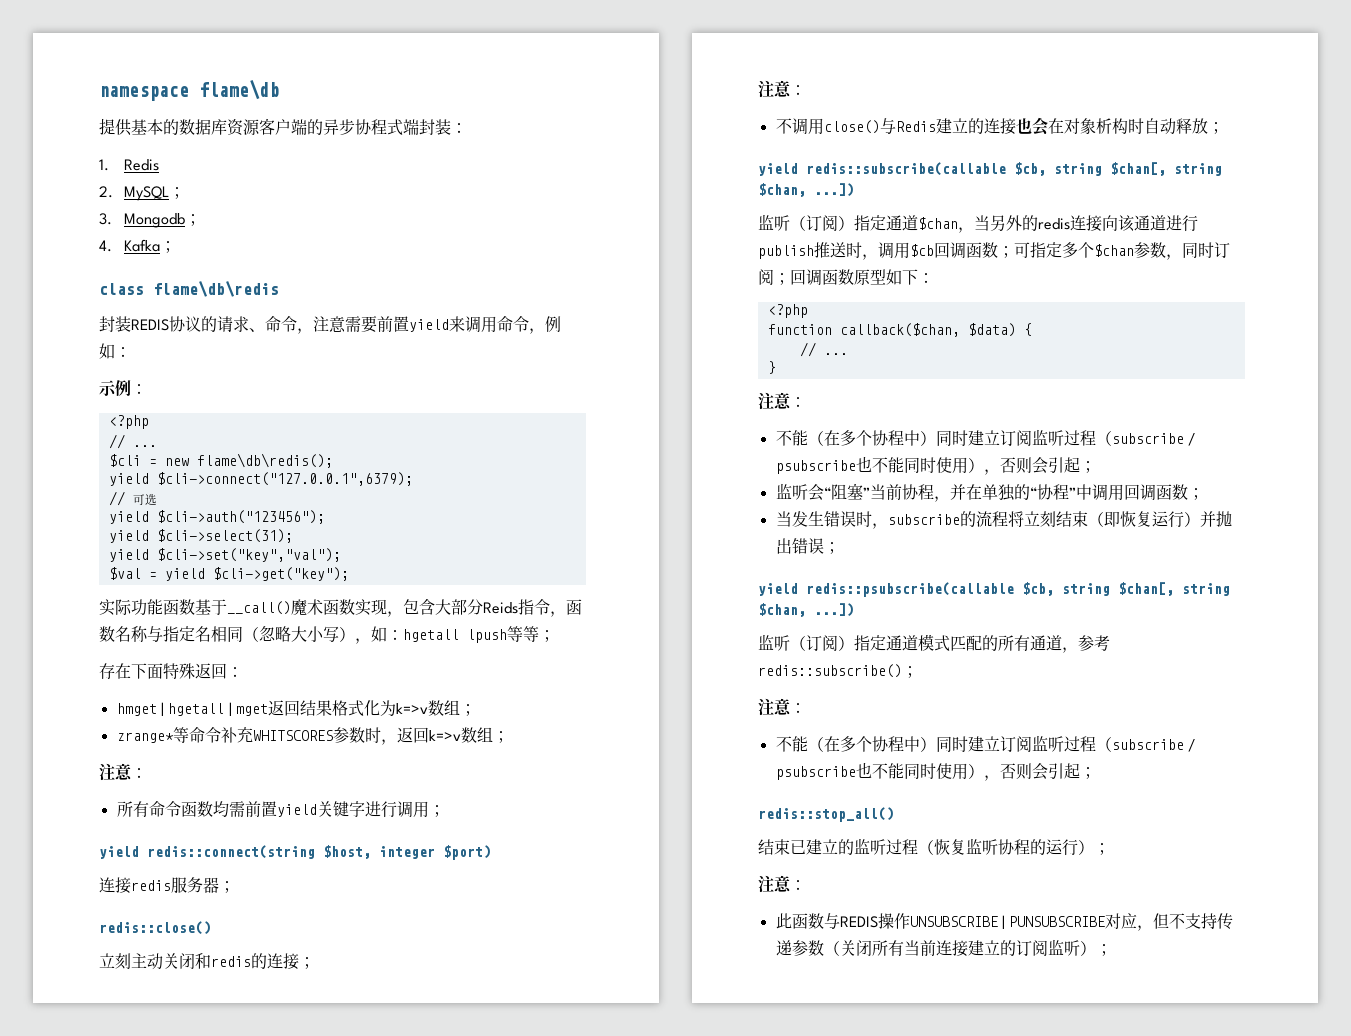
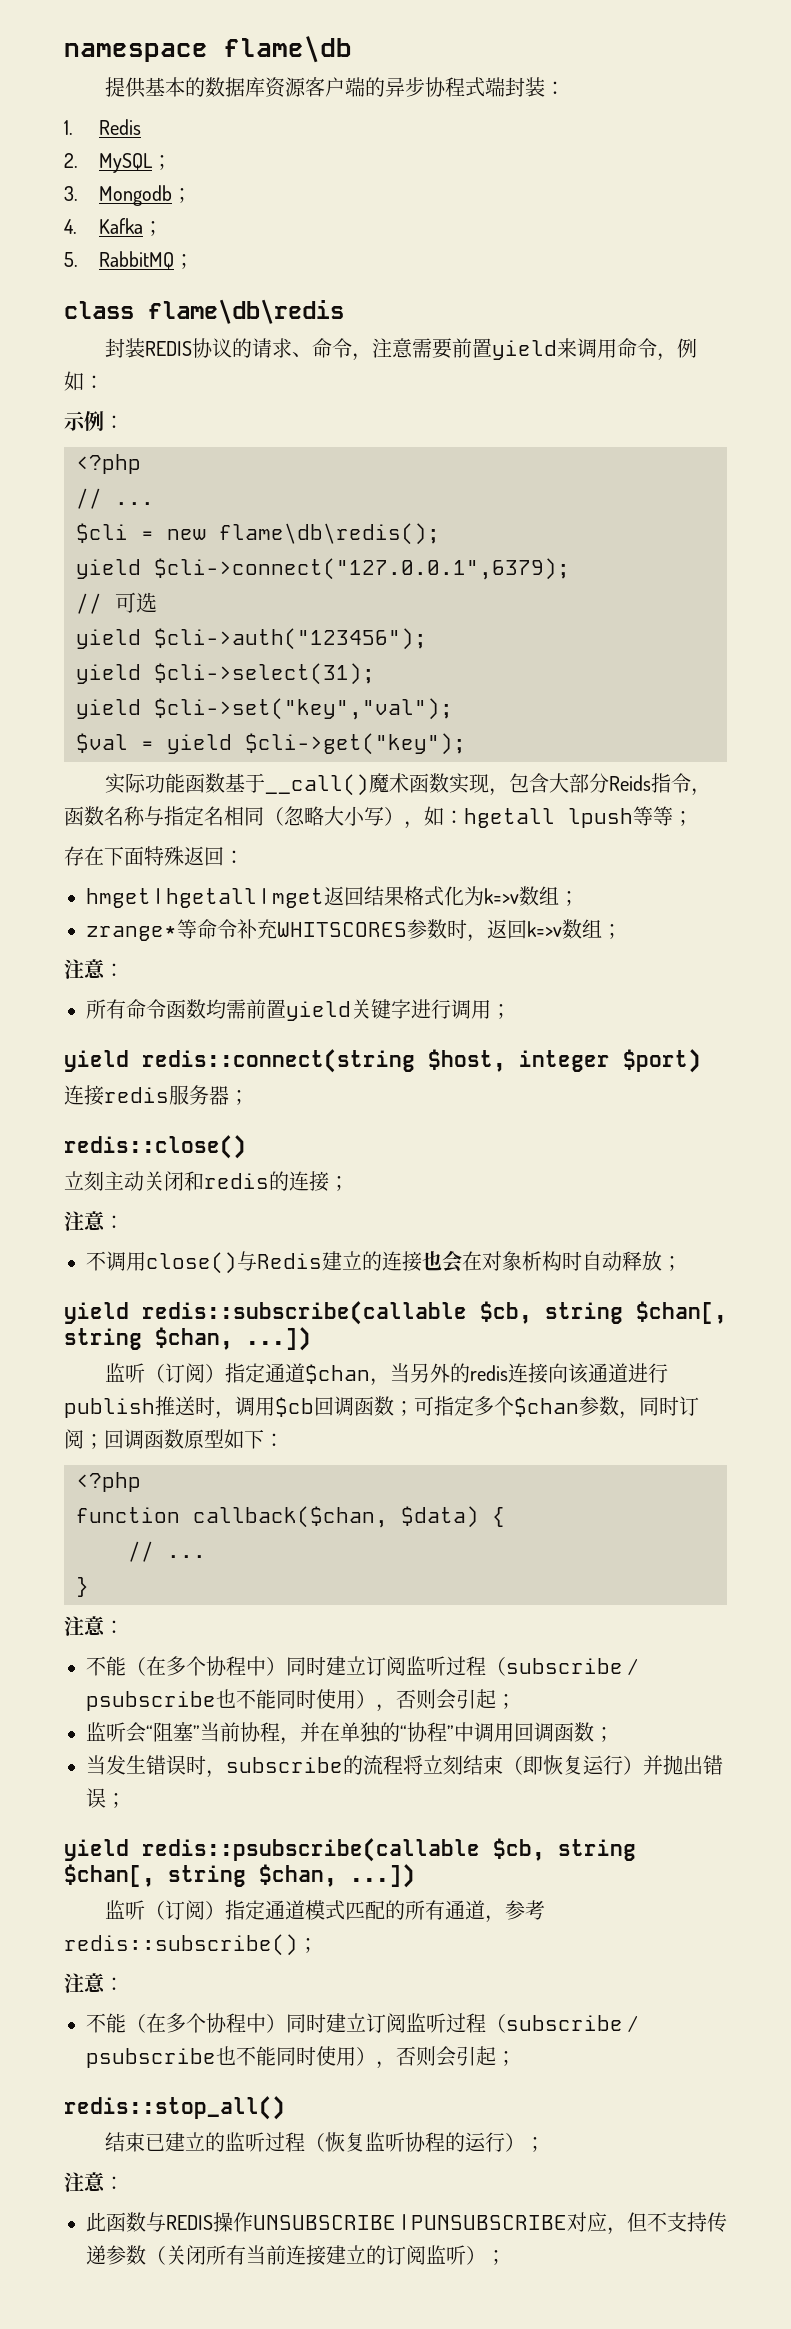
+ 5. RabbitMQ；

